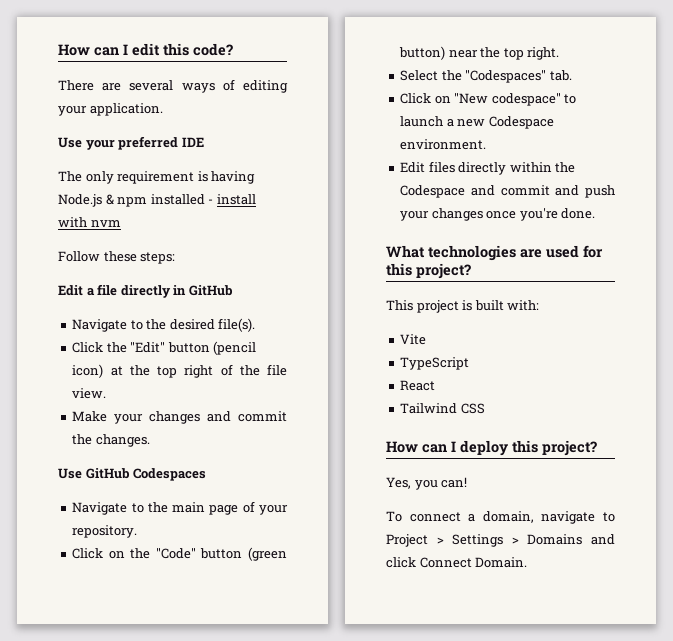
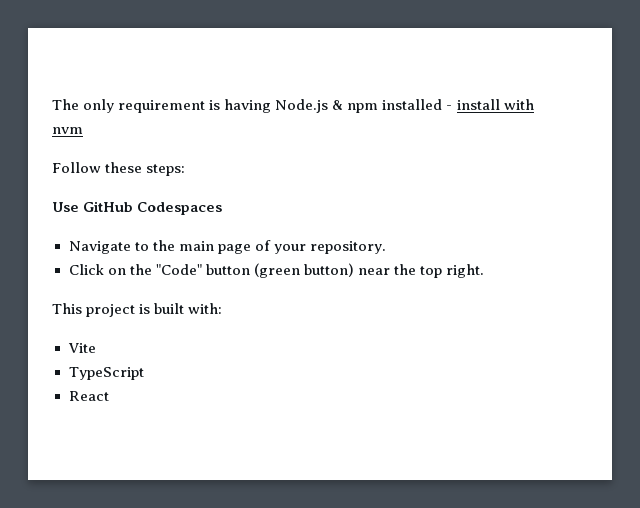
- How can I edit this code?
- There are several ways of editing your application.
- Use your preferred IDE
- Edit a file directly in GitHub
- Navigate to the desired file(s).
- Click the "Edit" button (pencil icon) at the top right of the file view.
- Make your changes and commit the changes.
- Select the "Codespaces" tab.
- Click on "New codespace" to launch a new Codespace environment.
- Edit files directly within the Codespace and commit and push your changes once you're done.
- What technologies are used for this project?
- Tailwind CSS
- How can I deploy this project?
- Yes, you can!
- To connect a domain, navigate to Project > Settings > Domains and click Connect Domain.

